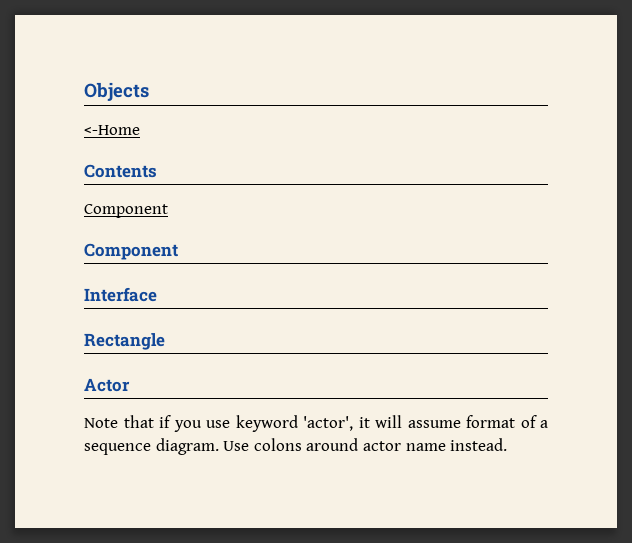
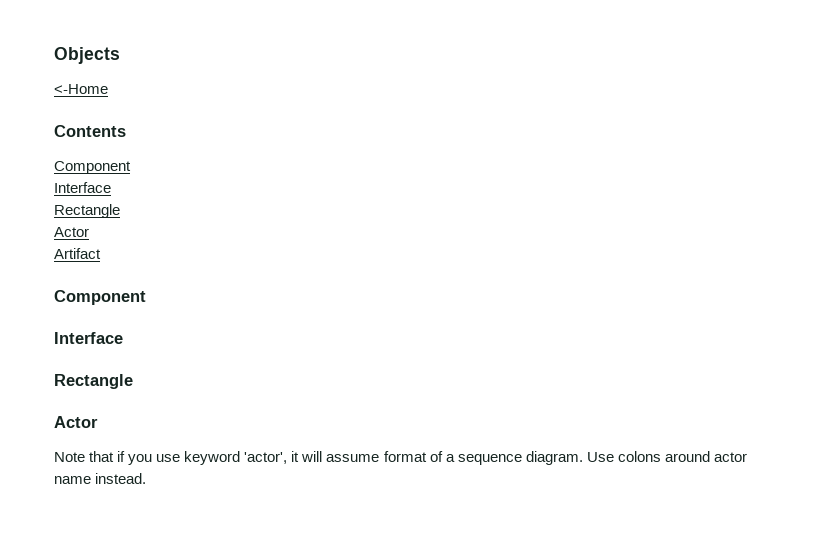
  Contents
  Component
+ Interface
+ Rectangle
+ Actor
+ Artifact

